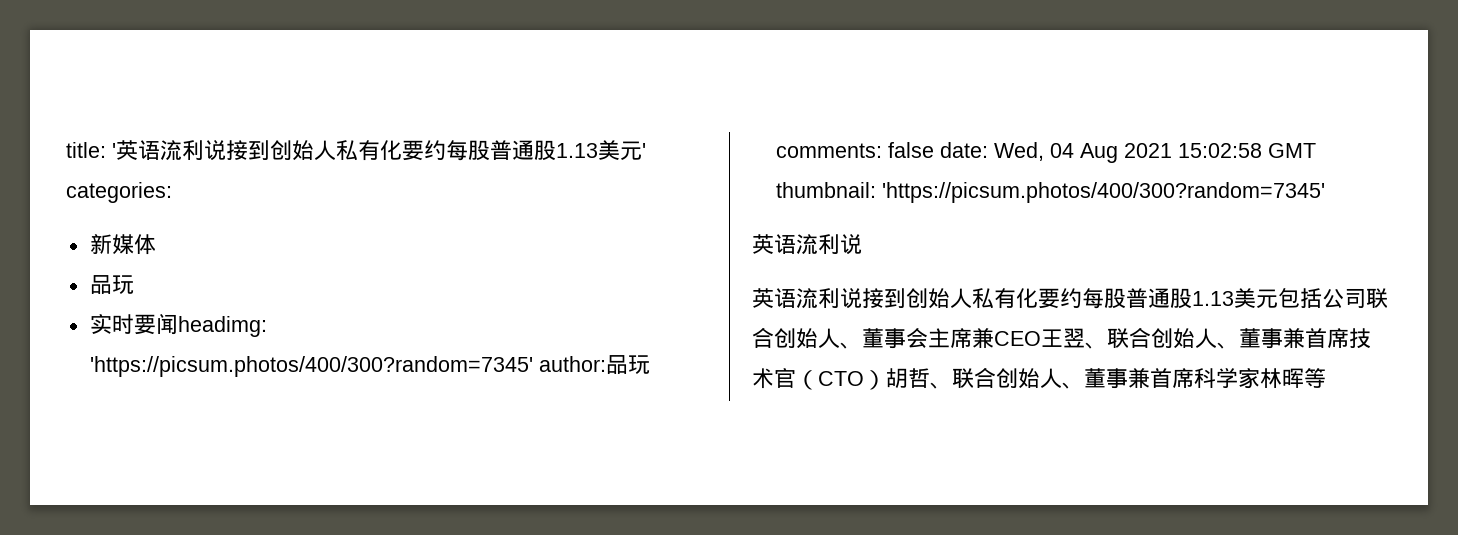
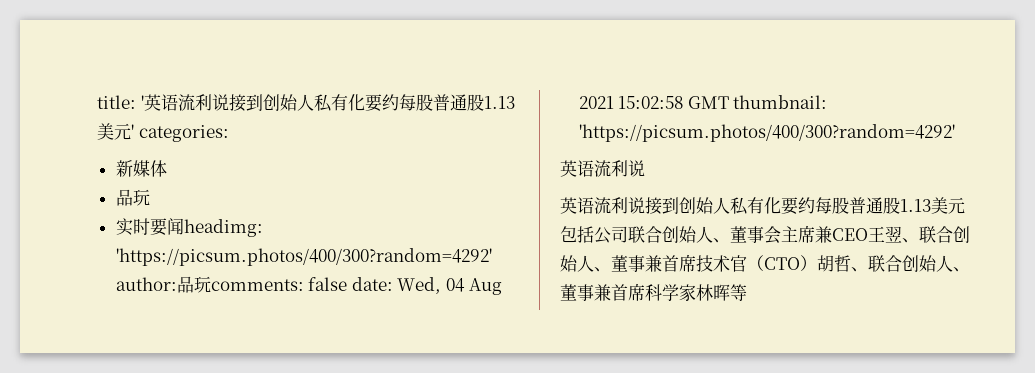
- 实时要闻headimg: 'https://picsum.photos/400/300?random=7345' author:品玩comments: false date: Wed, 04 Aug 2021 15:02:58 GMT thumbnail: 'https://picsum.photos/400/300?random=7345'
+ 实时要闻headimg: 'https://picsum.photos/400/300?random=4292' author:品玩comments: false date: Wed, 04 Aug 2021 15:02:58 GMT thumbnail: 'https://picsum.photos/400/300?random=4292'

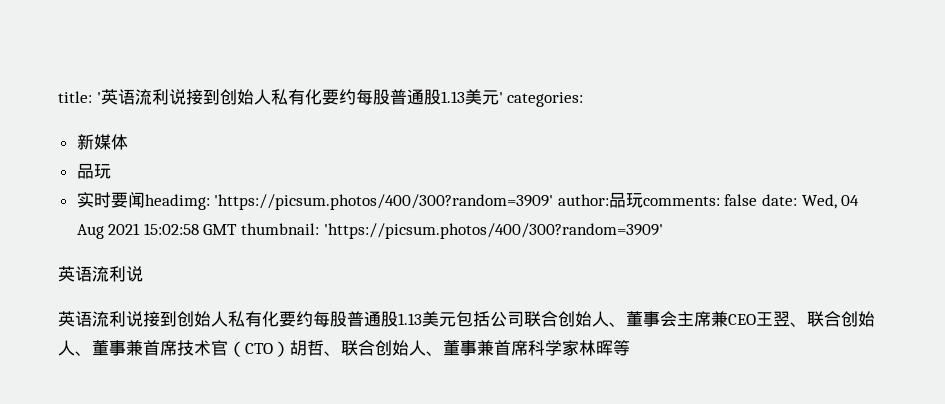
- 实时要闻headimg: 'https://picsum.photos/400/300?random=4292' author:品玩comments: false date: Wed, 04 Aug 2021 15:02:58 GMT thumbnail: 'https://picsum.photos/400/300?random=4292'
+ 实时要闻headimg: 'https://picsum.photos/400/300?random=3909' author:品玩comments: false date: Wed, 04 Aug 2021 15:02:58 GMT thumbnail: 'https://picsum.photos/400/300?random=3909'

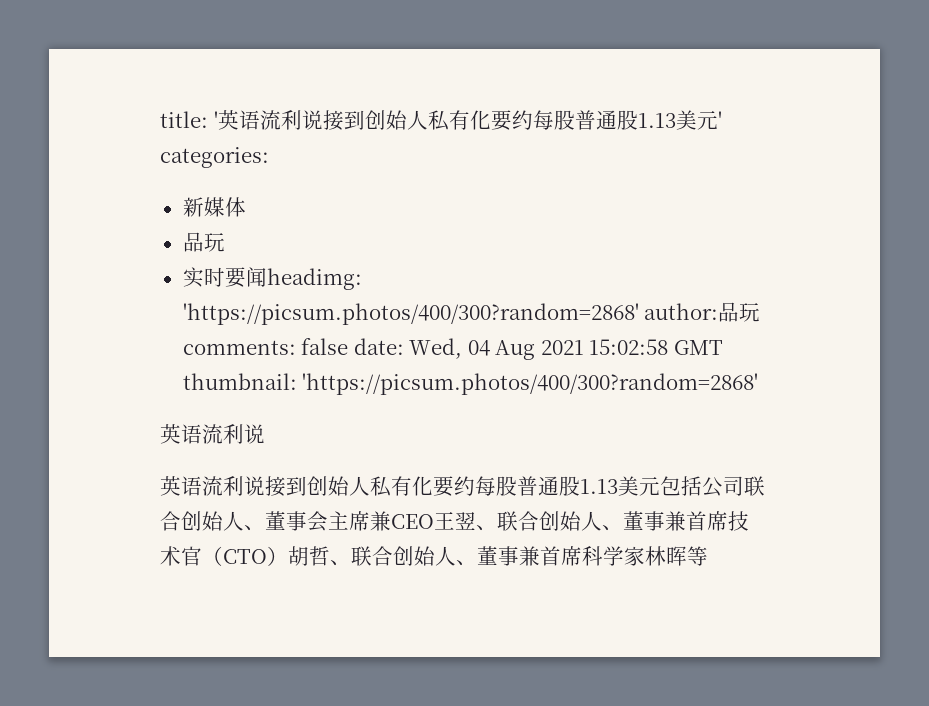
- 实时要闻headimg: 'https://picsum.photos/400/300?random=3909' author:品玩comments: false date: Wed, 04 Aug 2021 15:02:58 GMT thumbnail: 'https://picsum.photos/400/300?random=3909'
+ 实时要闻headimg: 'https://picsum.photos/400/300?random=2868' author:品玩comments: false date: Wed, 04 Aug 2021 15:02:58 GMT thumbnail: 'https://picsum.photos/400/300?random=2868'

